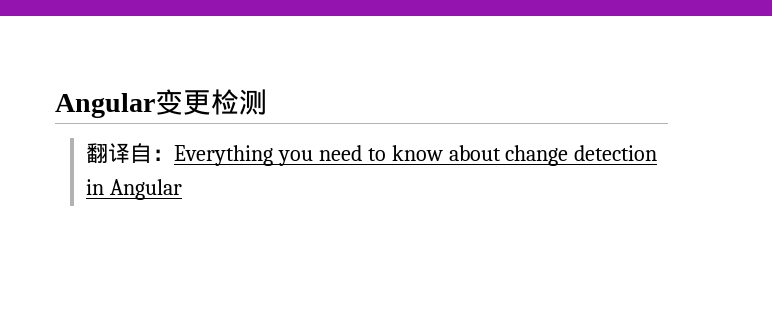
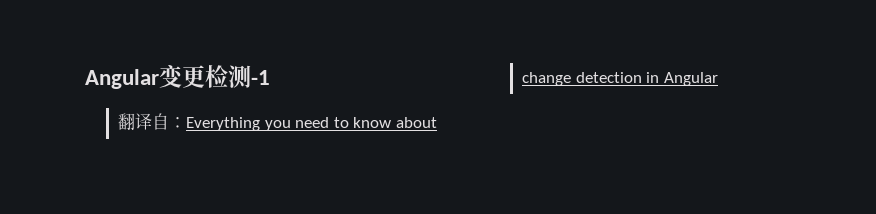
- Angular变更检测
+ Angular变更检测-1

